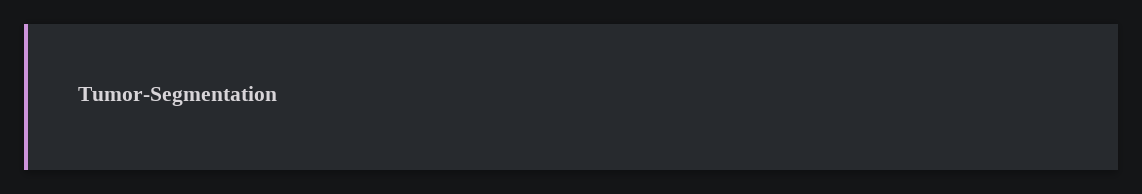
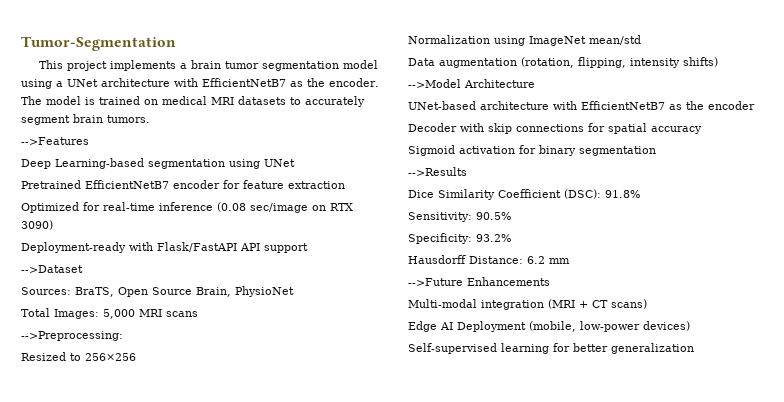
+ This project implements a brain tumor segmentation model using a UNet architecture with EfficientNetB7 as the encoder. The model is trained on medical MRI datasets to accurately segment brain tumors.
+ -->Features
+ Deep Learning-based segmentation using UNet
+ Pretrained EfficientNetB7 encoder for feature extraction
+ Optimized for real-time inference (0.08 sec/image on RTX 3090)
+ Deployment-ready with Flask/FastAPI API support
+ -->Dataset
+ Sources: BraTS, Open Source Brain, PhysioNet
+ Total Images: 5,000 MRI scans
+ -->Preprocessing:
+ Resized to 256×256
+ Normalization using ImageNet mean/std
+ Data augmentation (rotation, flipping, intensity shifts)
+ -->Model Architecture
+ UNet-based architecture with EfficientNetB7 as the encoder
+ Decoder with skip connections for spatial accuracy
+ Sigmoid activation for binary segmentation
+ -->Results
+ Dice Similarity Coefficient (DSC): 91.8%
+ Sensitivity: 90.5%
+ Specificity: 93.2%
+ Hausdorff Distance: 6.2 mm
+ -->Future Enhancements
+ Multi-modal integration (MRI + CT scans)
+ Edge AI Deployment (mobile, low-power devices)
+ Self-supervised learning for better generalization

